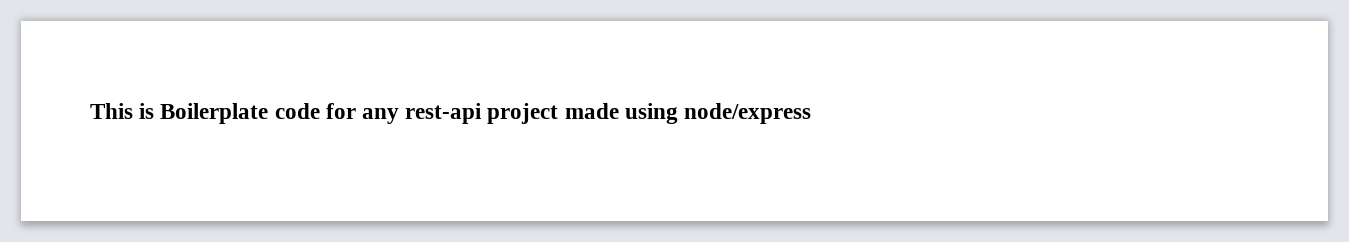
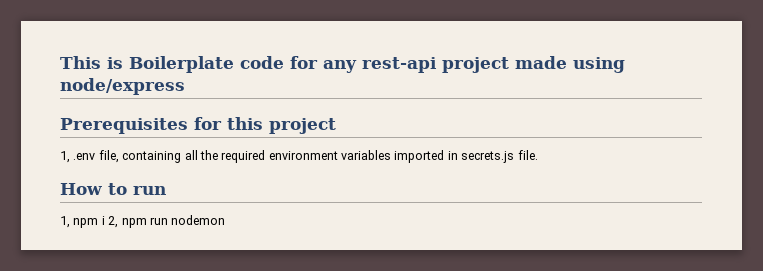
+ Prerequisites for this project
+ 1, .env file, containing all the required environment variables imported in secrets.js file.
+ How to run
+ 1, npm i 2, npm run nodemon

